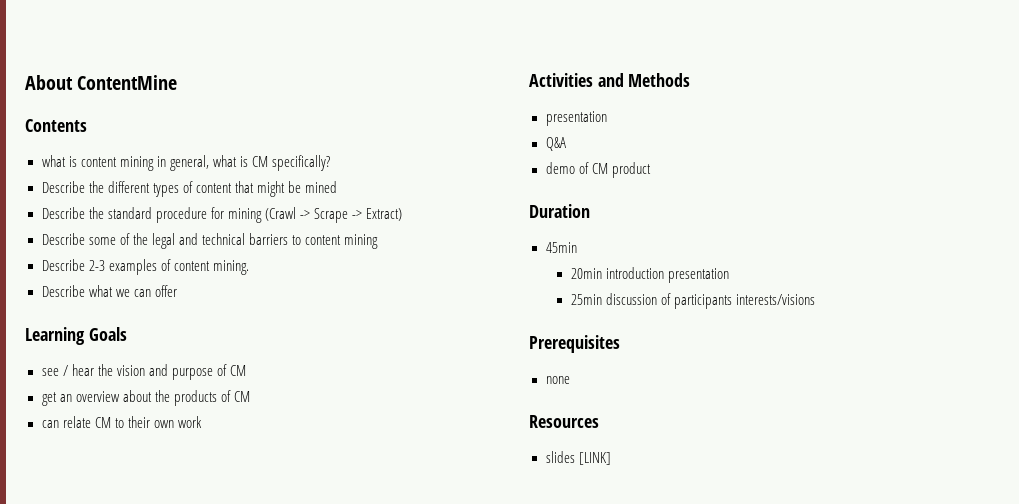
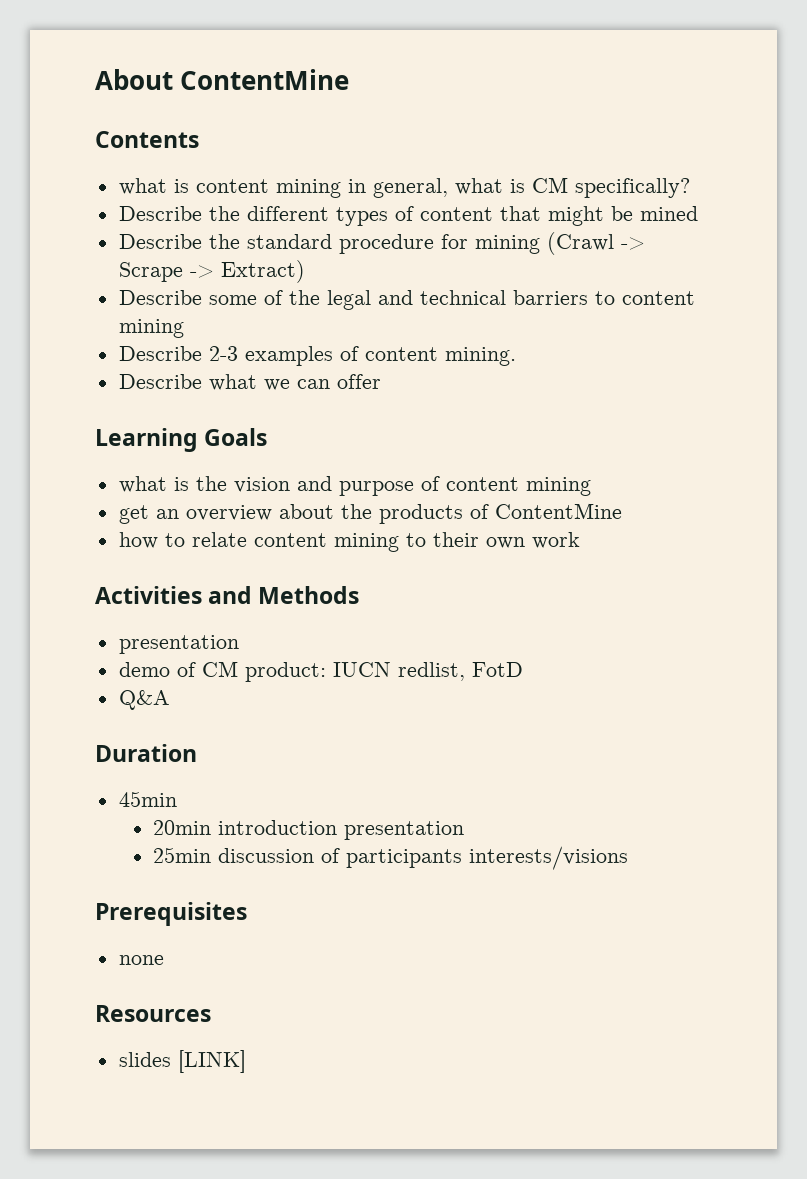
- see / hear the vision and purpose of CM
+ what is the vision and purpose of content mining
- get an overview about the products of CM
- can relate CM to their own work
+ get an overview about the products of ContentMine
+ how to relate content mining to their own work
- Q&A
- demo of CM product
+ demo of CM product: IUCN redlist, FotD
+ Q&A

